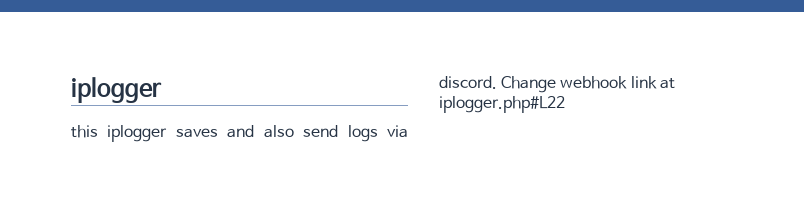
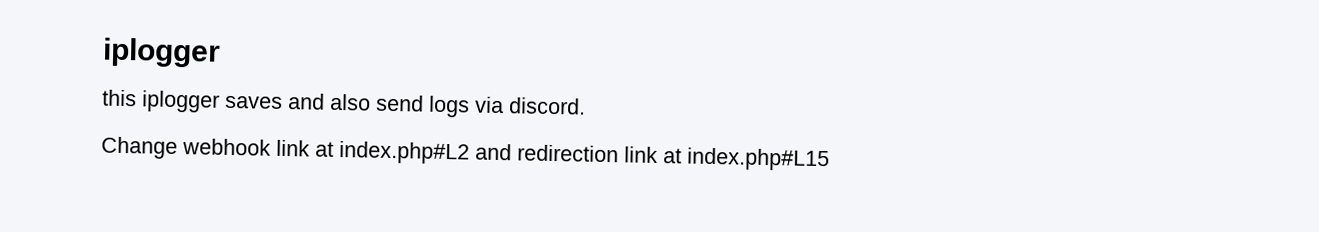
- this iplogger saves and also send logs via discord. Change webhook link at iplogger.php#L22
+ this iplogger saves and also send logs via discord.
+ Change webhook link at index.php#L2 and redirection link at index.php#L15

